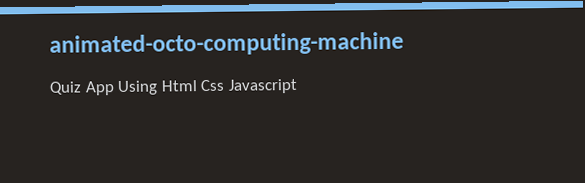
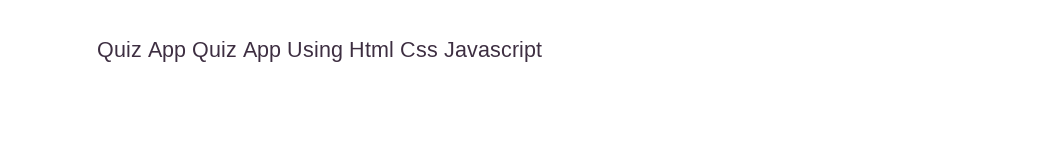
- animated-octo-computing-machine
- Quiz App Using Html Css Javascript
+ Quiz App Quiz App Using Html Css Javascript

